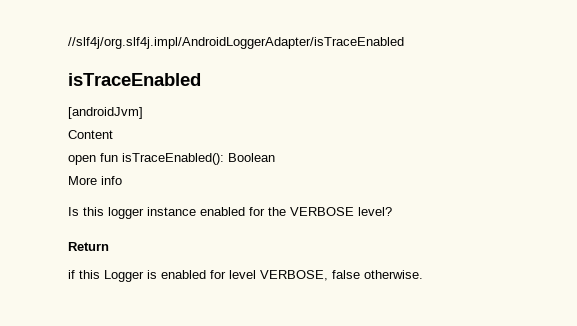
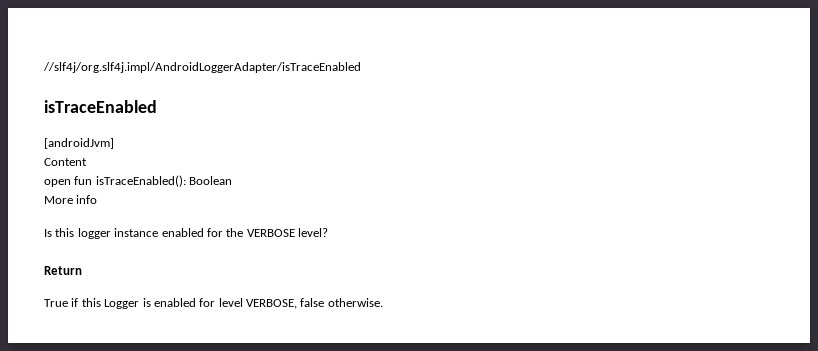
- if this Logger is enabled for level VERBOSE, false otherwise.
+ True if this Logger is enabled for level VERBOSE, false otherwise.

